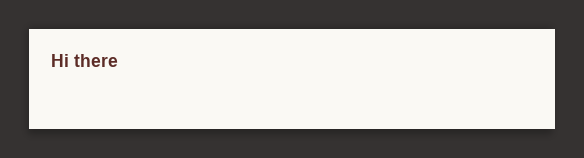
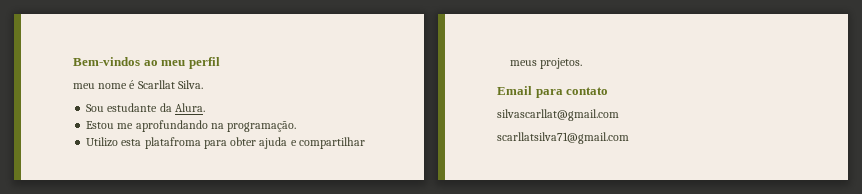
- Hi there
+ Bem-vindos ao meu perfil
+ meu nome é Scarllat Silva.
+ Sou estudante da Alura.
+ Estou me aprofundando na programação.
+ Utilizo esta platafroma para obter ajuda e compartilhar meus projetos.
+ Email para contato
+ silvascarllat@gmail.com
+ scarllatsilva71@gmail.com

